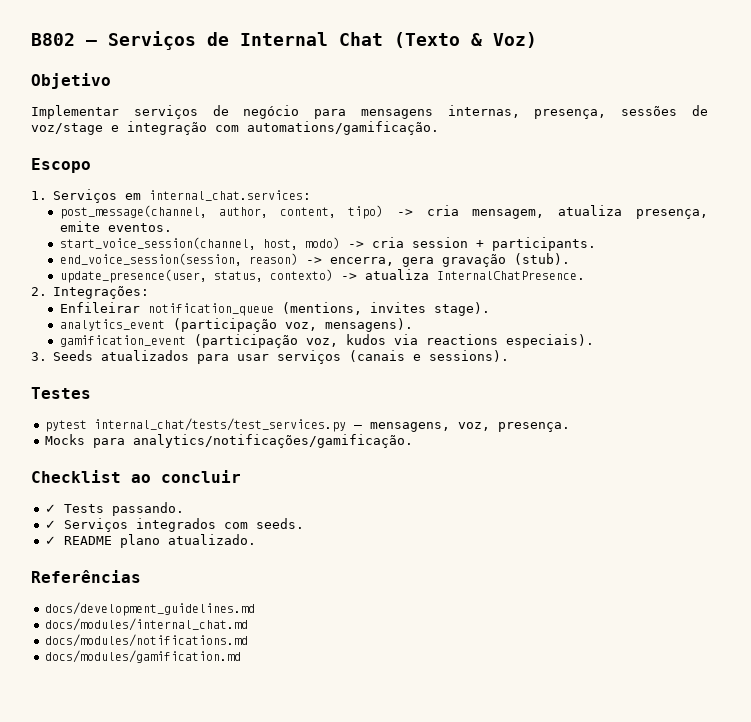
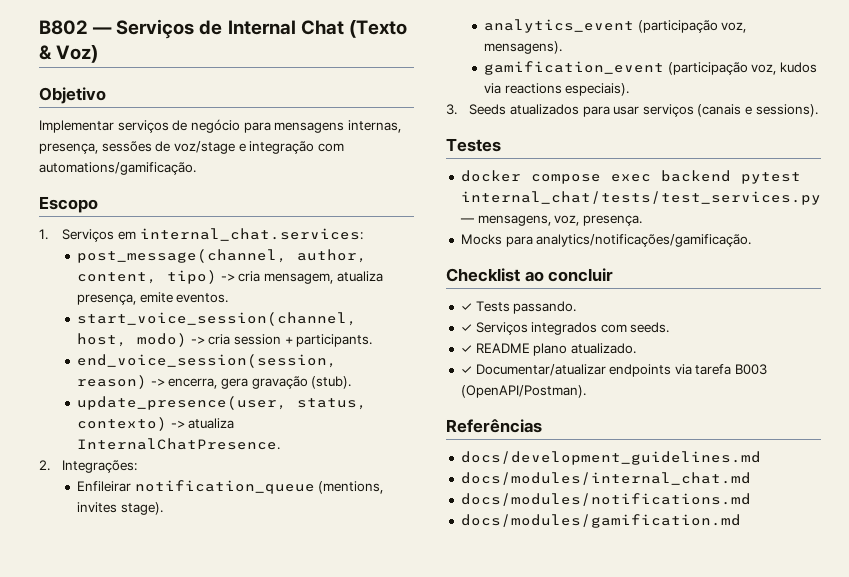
- pytest internal_chat/tests/test_services.py — mensagens, voz, presença.
+ docker compose exec backend pytest internal_chat/tests/test_services.py — mensagens, voz, presença.
+ ✓ Documentar/atualizar endpoints via tarefa B003 (OpenAPI/Postman).

